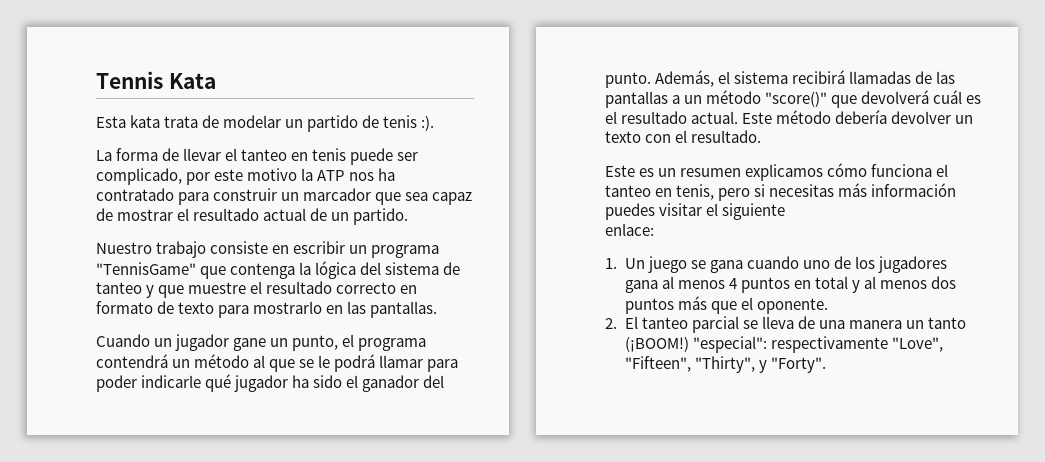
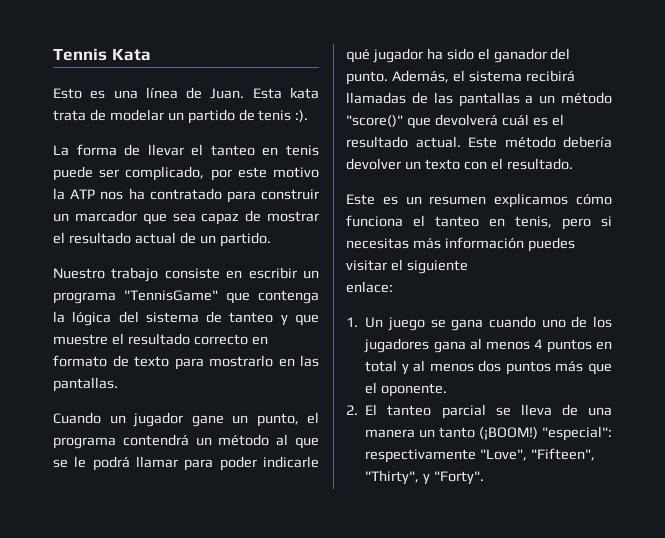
+ Esto es una línea de Juan.

